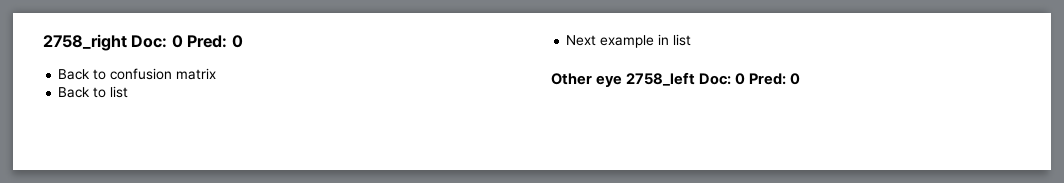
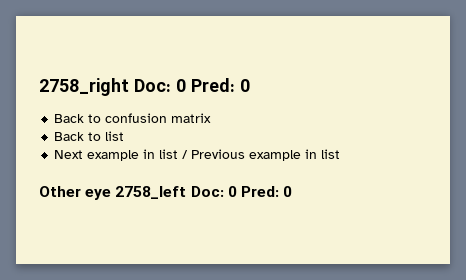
- Next example in list
+ Next example in list / Previous example in list

